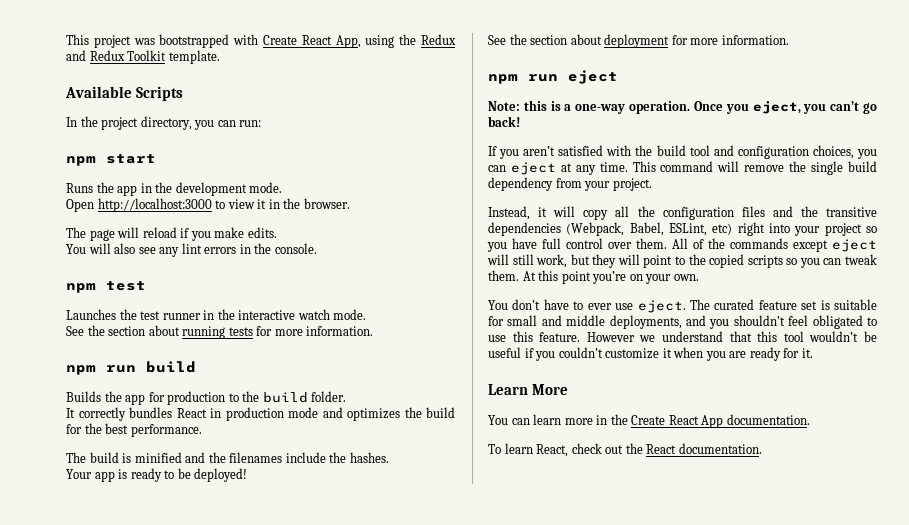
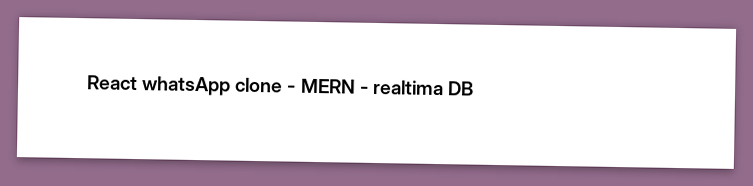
- This project was bootstrapped with Create React App, using the Redux and Redux Toolkit template.
- Available Scripts
- In the project directory, you can run:
- npm start
- Runs the app in the development mode.
- Open http://localhost:3000 to view it in the browser.
- The page will reload if you make edits.
- You will also see any lint errors in the console.
- npm test
- Launches the test runner in the interactive watch mode.
- See the section about running tests for more information.
- npm run build
- Builds the app for production to the build folder.
- It correctly bundles React in production mode and optimizes the build for the best performance.
- The build is minified and the filenames include the hashes.
- Your app is ready to be deployed!
- See the section about deployment for more information.
- npm run eject
- Note: this is a one-way operation. Once you eject, you can’t go back!
- If you aren’t satisfied with the build tool and configuration choices, you can eject at any time. This command will remove the single build dependency from your project.
- Instead, it will copy all the configuration files and the transitive dependencies (Webpack, Babel, ESLint, etc) right into your project so you have full control over them. All of the commands except eject will still work, but they will point to the copied scripts so you can tweak them. At this point you’re on your own.
- You don’t have to ever use eject. The curated feature set is suitable for small and middle deployments, and you shouldn’t feel obligated to use this feature. However we understand that this tool wouldn’t be useful if you couldn’t customize it when you are ready for it.
- Learn More
- You can learn more in the Create React App documentation.
- To learn React, check out the React documentation.
+ React whatsApp clone - MERN - realtima DB

